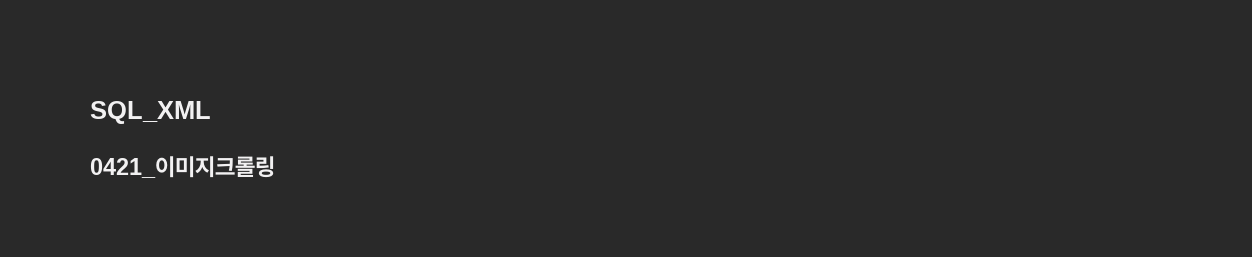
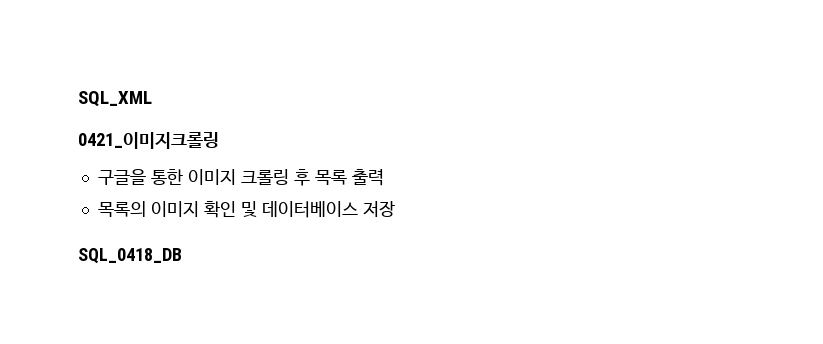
+ 구글을 통한 이미지 크롤링 후 목록 출력
+ 목록의 이미지 확인 및 데이터베이스 저장
+ SQL_0418_DB

